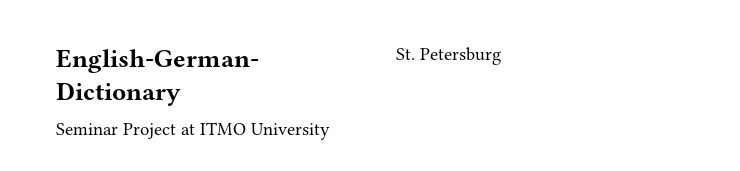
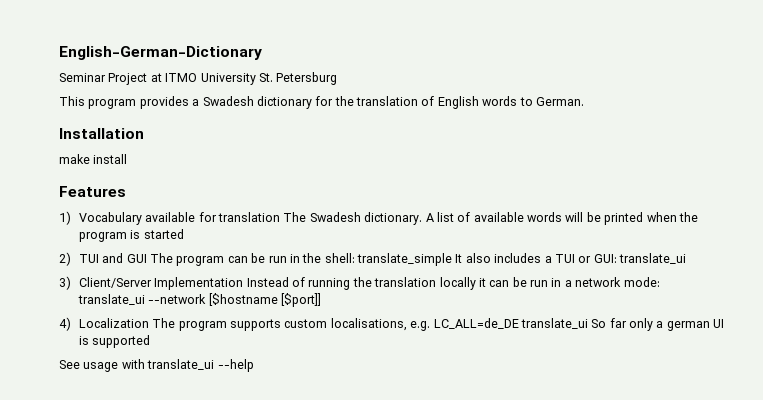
+ This program provides a Swadesh dictionary for the translation of English words to German.
+ Installation
+ make install
+ Features
+ 1) Vocabulary available for translation The Swadesh dictionary. A list of available words will be printed when the program is started
+ 2) TUI and GUI The program can be run in the shell: translate_simple It also includes a TUI or GUI: translate_ui
+ 3) Client/Server Implementation Instead of running the translation locally it can be run in a network mode: translate_ui --network [$hostname [$port]]
+ 4) Localization The program supports custom localisations, e.g. LC_ALL=de_DE translate_ui So far only a german UI is supported
+ See usage with translate_ui --help

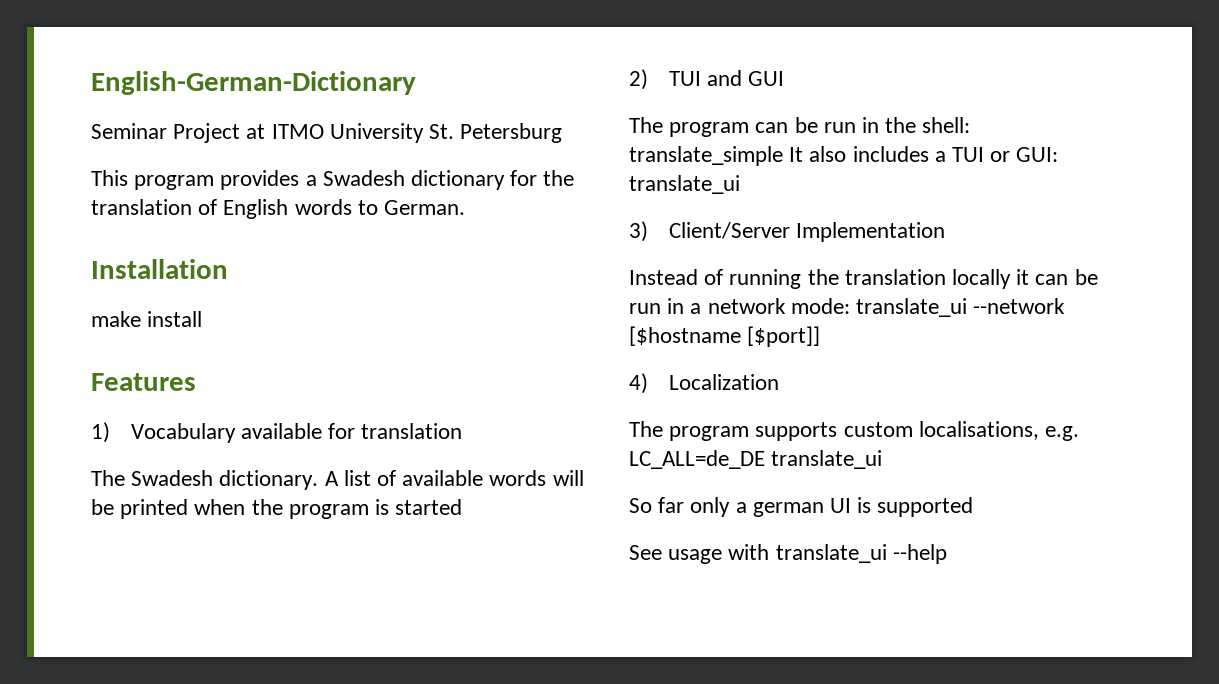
- 1) Vocabulary available for translation The Swadesh dictionary.
+ 1) Vocabulary available for translation
+ The Swadesh dictionary.
- 2) TUI and GUI The program can be run in the shell: translate_simple It also includes a TUI or GUI: translate_ui
+ 2) TUI and GUI
+ The program can be run in the shell: translate_simple It also includes a TUI or GUI: translate_ui
- 3) Client/Server Implementation Instead of running the translation locally it can be run in a network mode: translate_ui --network [$hostname [$port]]
+ 3) Client/Server Implementation
+ Instead of running the translation locally it can be run in a network mode: translate_ui --network [$hostname [$port]]
- 4) Localization The program supports custom localisations, e.g. LC_ALL=de_DE translate_ui So far only a german UI is supported
+ 4) Localization
+ The program supports custom localisations, e.g. LC_ALL=de_DE translate_ui
+ So far only a german UI is supported

